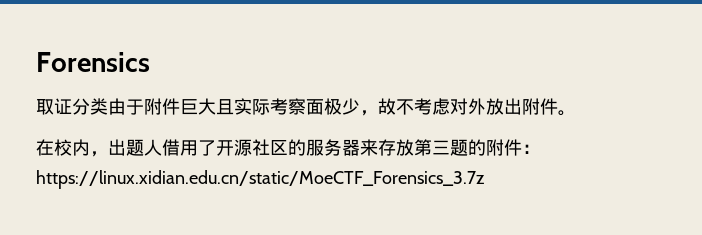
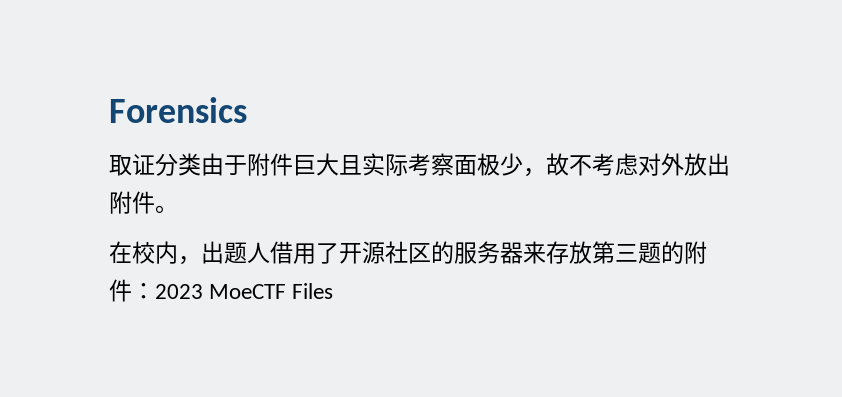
- 在校内，出题人借用了开源社区的服务器来存放第三题的附件：https://linux.xidian.edu.cn/static/MoeCTF_Forensics_3.7z
+ 在校内，出题人借用了开源社区的服务器来存放第三题的附件：2023 MoeCTF Files

